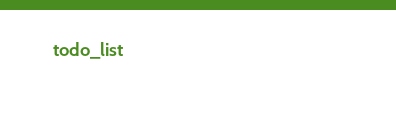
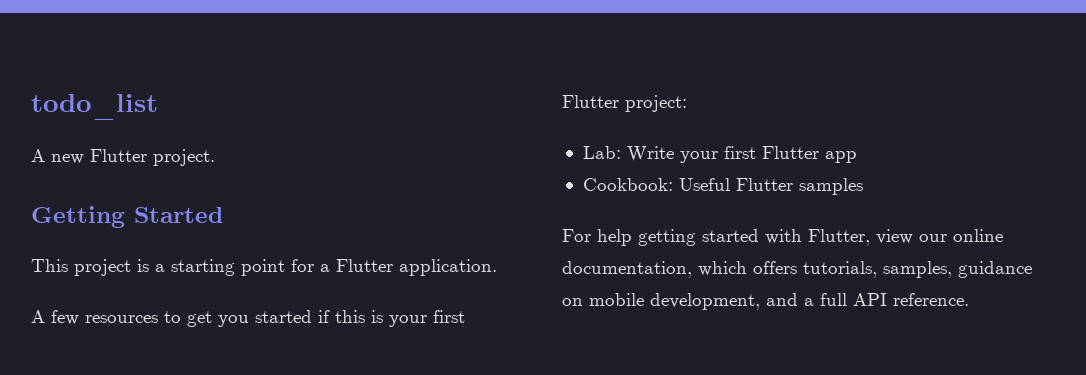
+ A new Flutter project.
+ Getting Started
+ This project is a starting point for a Flutter application.
+ A few resources to get you started if this is your first Flutter project:
+ Lab: Write your first Flutter app
+ Cookbook: Useful Flutter samples
+ For help getting started with Flutter, view our online documentation, which offers tutorials, samples, guidance on mobile development, and a full API reference.

